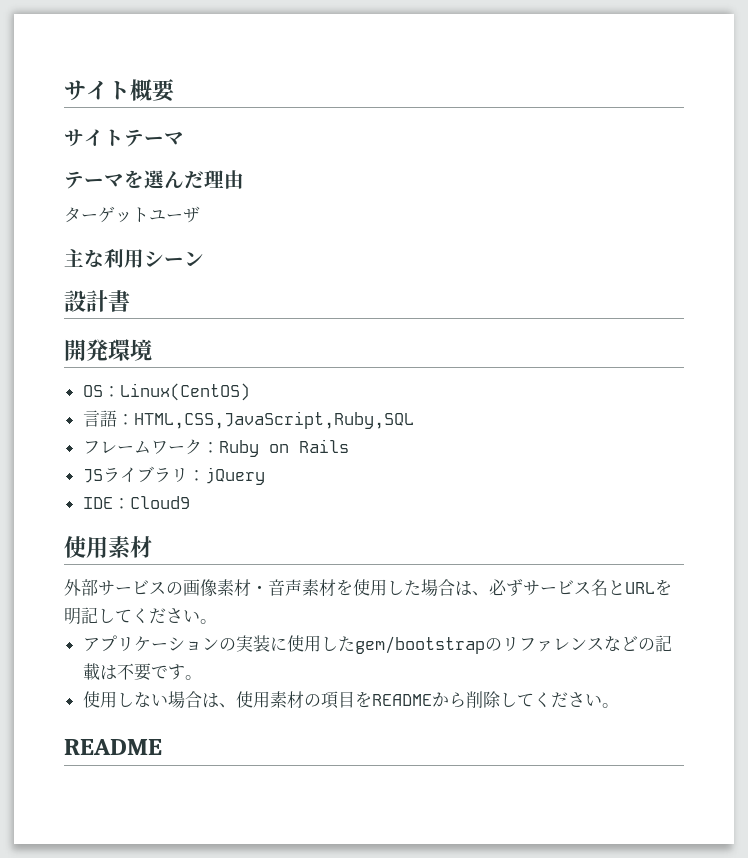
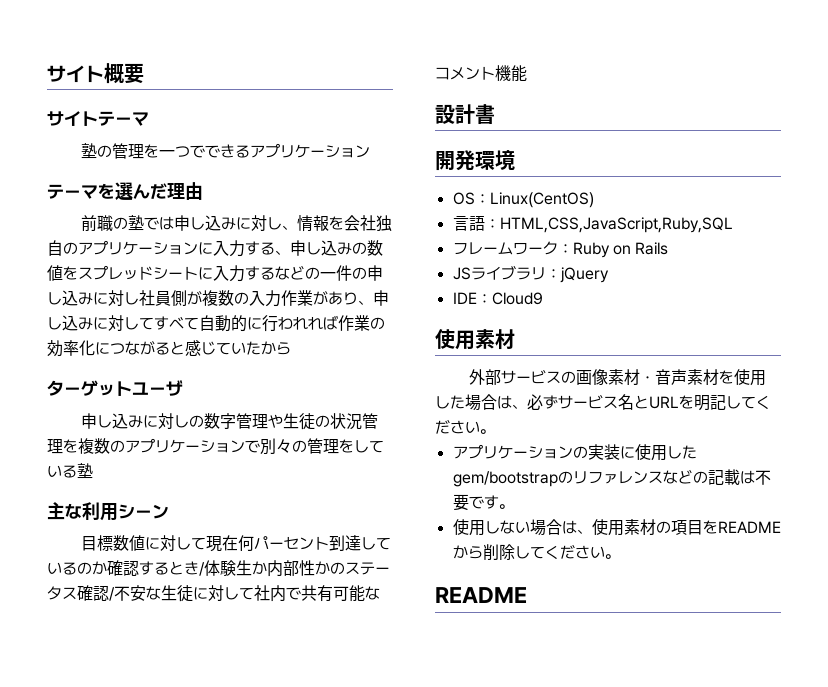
+ 塾の管理を一つでできるアプリケーション
+ 前職の塾では申し込みに対し、情報を会社独自のアプリケーションに入力する、申し込みの数値をスプレッドシートに入力するなどの一件の申し込みに対し社員側が複数の入力作業があり、申し込みに対してすべて自動的に行われれば作業の効率化につながると感じていたから
  ターゲットユーザ
+ 申し込みに対しの数字管理や生徒の状況管理を複数のアプリケーションで別々の管理をしている塾
  主な利用シーン
+ 目標数値に対して現在何パーセント到達しているのか確認するとき/体験生か内部性かのステータス確認/不安な生徒に対して社内で共有可能なコメント機能

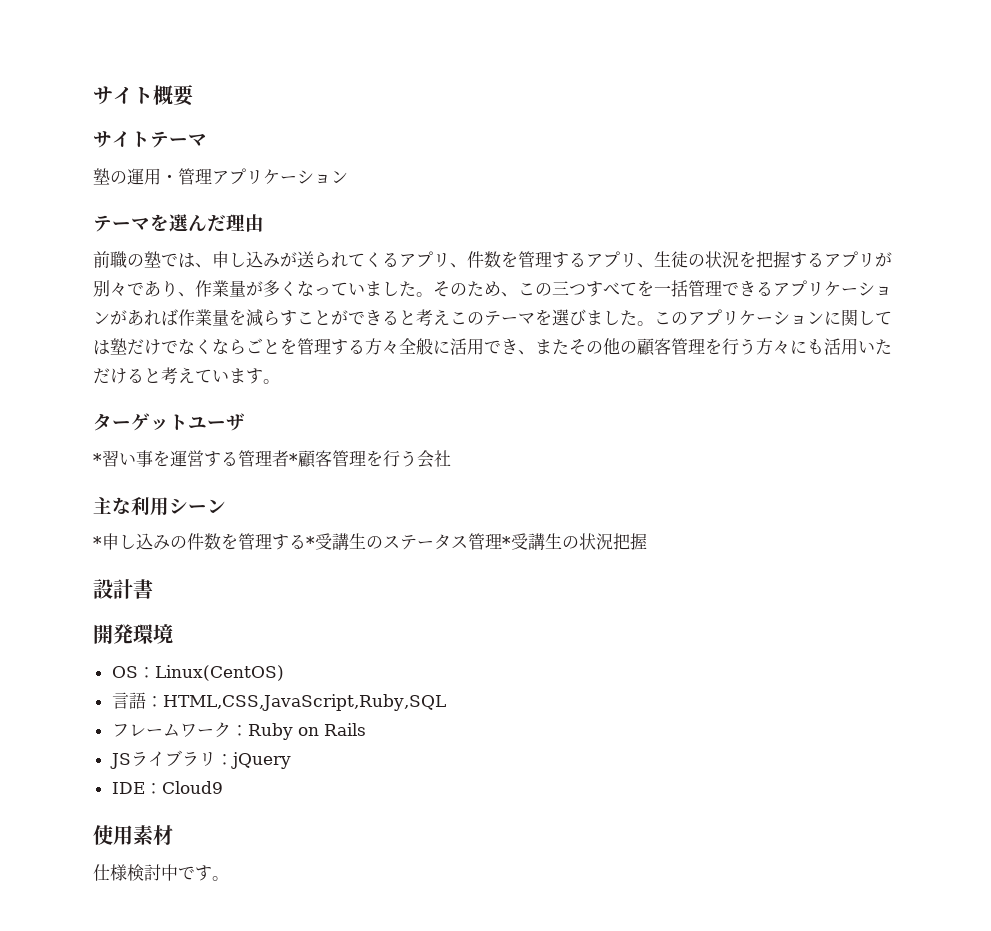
- 塾の管理を一つでできるアプリケーション
+ 塾の運用・管理アプリケーション
- 前職の塾では申し込みに対し、情報を会社独自のアプリケーションに入力する、申し込みの数値をスプレッドシートに入力するなどの一件の申し込みに対し社員側が複数の入力作業があり、申し込みに対してすべて自動的に行われれば作業の効率化につながると感じていたから
+ 前職の塾では、申し込みが送られてくるアプリ、件数を管理するアプリ、生徒の状況を把握するアプリが別々であり、作業量が多くなっていました。そのため、この三つすべてを一括管理できるアプリケーションがあれば作業量を減らすことができると考えこのテーマを選びました。このアプリケーションに関しては塾だけでなくならごとを管理する方々全般に活用でき、またその他の顧客管理を行う方々にも活用いただけると考えています。
  ターゲットユーザ
- 申し込みに対しの数字管理や生徒の状況管理を複数のアプリケーションで別々の管理をしている塾
+ *習い事を運営する管理者*顧客管理を行う会社
  主な利用シーン
- 目標数値に対して現在何パーセント到達しているのか確認するとき/体験生か内部性かのステータス確認/不安な生徒に対して社内で共有可能なコメント機能
+ *申し込みの件数を管理する*受講生のステータス管理*受講生の状況把握
- 外部サービスの画像素材・音声素材を使用した場合は、必ずサービス名とURLを明記してください。
- アプリケーションの実装に使用したgem/bootstrapのリファレンスなどの記載は不要です。
- 使用しない場合は、使用素材の項目をREADMEから削除してください。
- README
+ 仕様検討中です。

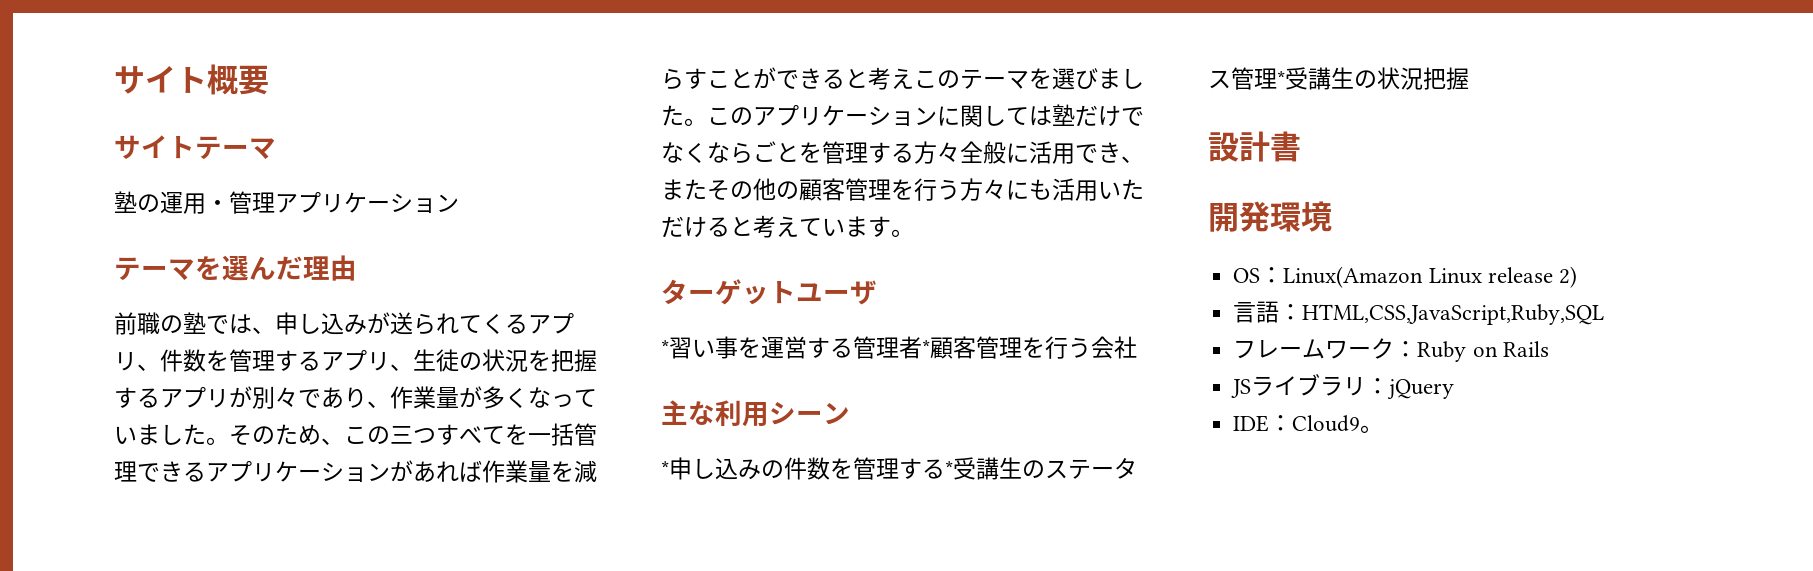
- OS：Linux(CentOS)
+ OS：Linux(Amazon Linux release 2)
- IDE：Cloud9
- 使用素材
- 仕様検討中です。
+ IDE：Cloud9。

